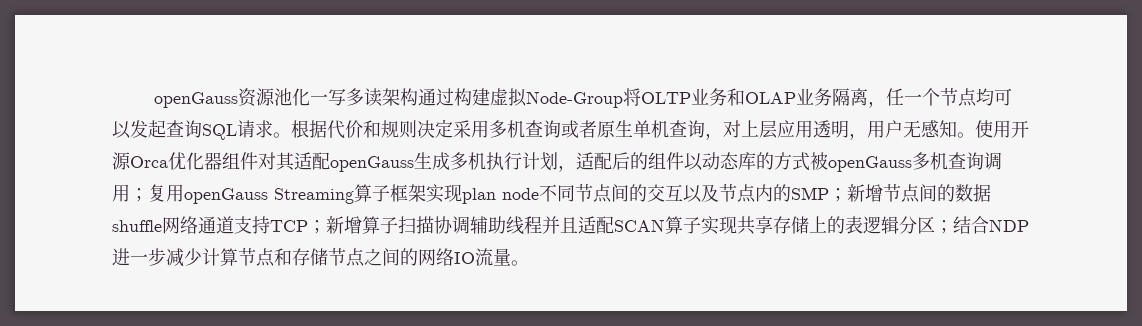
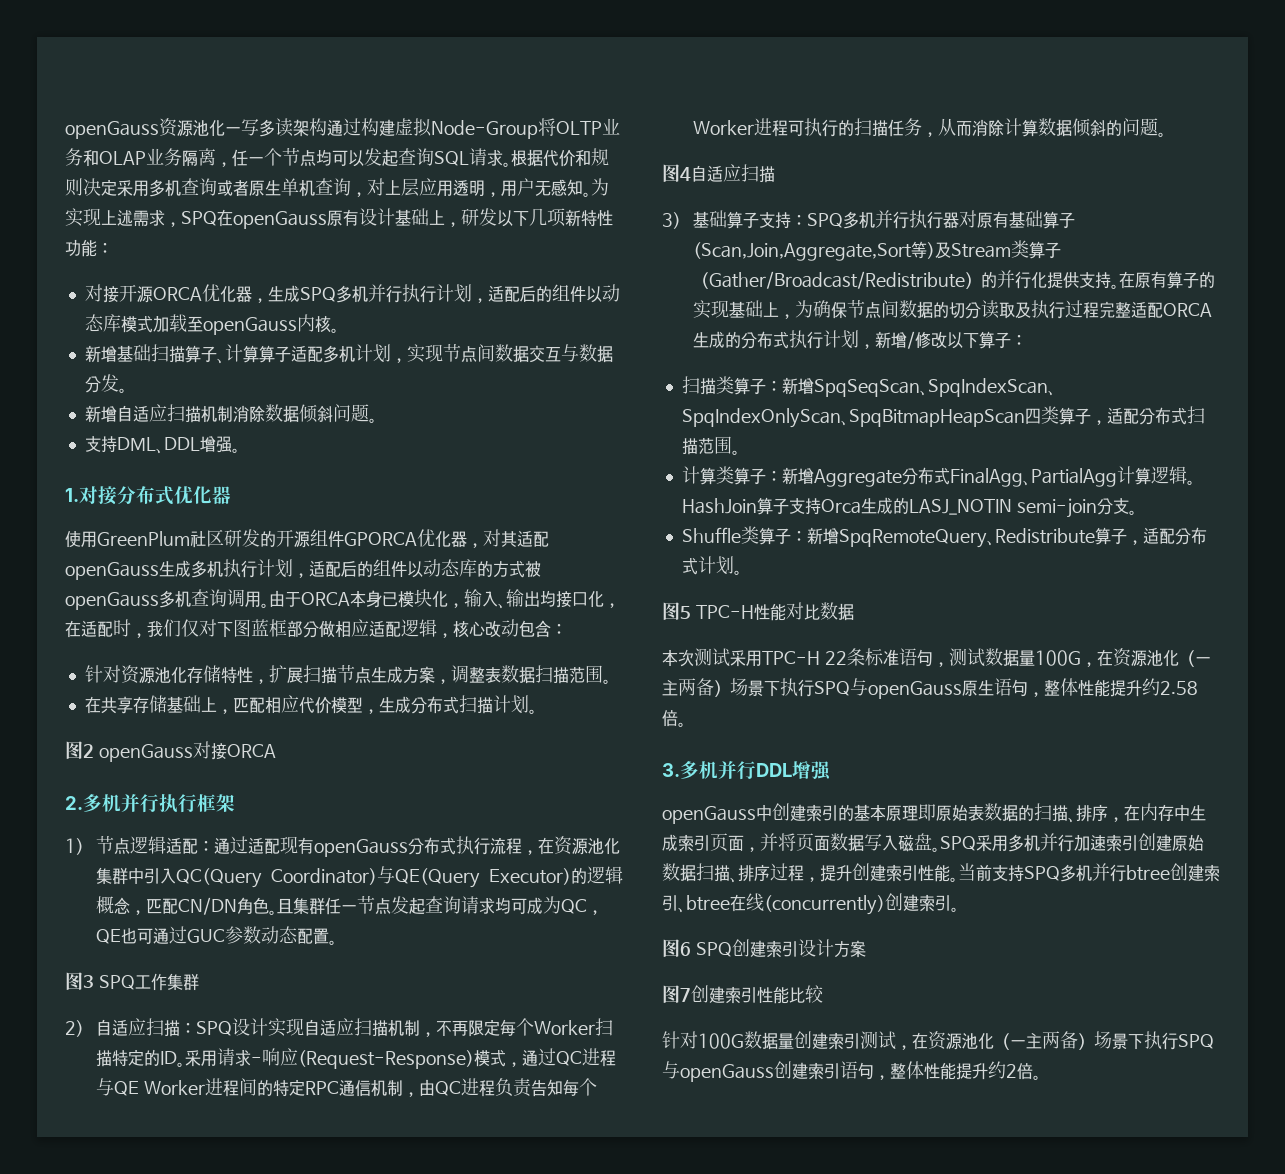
- 使用开源Orca优化器组件对其适配openGauss生成多机执行计划，适配后的组件以动态库的方式被openGauss多机查询调用；复用openGauss Streaming算子框架实现plan node不同节点间的交互以及节点内的SMP；新增节点间的数据shuffle网络通道支持TCP；新增算子扫描协调辅助线程并且适配SCAN算子实现共享存储上的表逻辑分区；结合NDP进一步减少计算节点和存储节点之间的网络IO流量。
+ 为实现上述需求，SPQ在openGauss原有设计基础上，研发以下几项新特性功能：
+ 对接开源ORCA优化器，生成SPQ多机并行执行计划，适配后的组件以动态库模式加载至openGauss内核。
+ 新增基础扫描算子、计算算子适配多机计划，实现节点间数据交互与数据分发。
+ 新增自适应扫描机制消除数据倾斜问题。
+ 支持DML、DDL增强。
+ 1.对接分布式优化器
+ 使用GreenPlum社区研发的开源组件GPORCA优化器，对其适配openGauss生成多机执行计划，适配后的组件以动态库的方式被openGauss多机查询调用。由于ORCA本身已模块化，输入、输出均接口化，在适配时，我们仅对下图蓝框部分做相应适配逻辑，核心改动包含：
+ 针对资源池化存储特性，扩展扫描节点生成方案，调整表数据扫描范围。
+ 在共享存储基础上，匹配相应代价模型，生成分布式扫描计划。
+ 图2 openGauss对接ORCA
+ 2.多机并行执行框架
+ 1)节点逻辑适配：通过适配现有openGauss分布式执行流程，在资源池化集群中引入QC(Query Coordinator)与QE(Query Executor)的逻辑概念，匹配CN/DN角色。且集群任一节点发起查询请求均可成为QC，QE也可通过GUC参数动态配置。
+ 图3 SPQ工作集群
+ 2)自适应扫描：SPQ设计实现自适应扫描机制，不再限定每个Worker扫描特定的ID。采用请求-响应(Request-Response)模式，通过QC进程与QE Worker进程间的特定RPC通信机制，由QC进程负责告知每个Worker进程可执行的扫描任务，从而消除计算数据倾斜的问题。
+ 图4自适应扫描
+ 3)基础算子支持：SPQ多机并行执行器对原有基础算子(Scan,Join,Aggregate,Sort等)及Stream类算子（Gather/Broadcast/Redistribute）的并行化提供支持。在原有算子的实现基础上，为确保节点间数据的切分读取及执行过程完整适配ORCA生成的分布式执行计划，新增/修改以下算子：
+ 扫描类算子：新增SpqSeqScan、SpqIndexScan、SpqIndexOnlyScan、SpqBitmapHeapScan四类算子，适配分布式扫描范围。
+ 计算类算子：新增Aggregate分布式FinalAgg、PartialAgg计算逻辑。HashJoin算子支持Orca生成的LASJ_NOTIN semi-join分支。
+ Shuffle类算子：新增SpqRemoteQuery、Redistribute算子，适配分布式计划。
+ 图5 TPC-H性能对比数据
+ 本次测试采用TPC-H 22条标准语句，测试数据量100G，在资源池化（一主两备）场景下执行SPQ与openGauss原生语句，整体性能提升约2.58倍。
+ 3.多机并行DDL增强
+ openGauss中创建索引的基本原理即原始表数据的扫描、排序，在内存中生成索引页面，并将页面数据写入磁盘。SPQ采用多机并行加速索引创建原始数据扫描、排序过程，提升创建索引性能。当前支持SPQ多机并行btree创建索引、btree在线(concurrently)创建索引。
+ 图6 SPQ创建索引设计方案
+ 图7创建索引性能比较
+ 针对100G数据量创建索引测试，在资源池化（一主两备）场景下执行SPQ与openGauss创建索引语句，整体性能提升约2倍。

